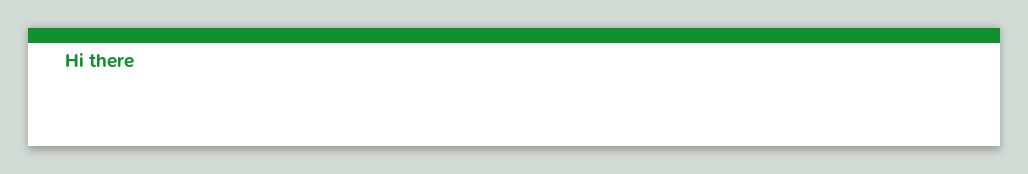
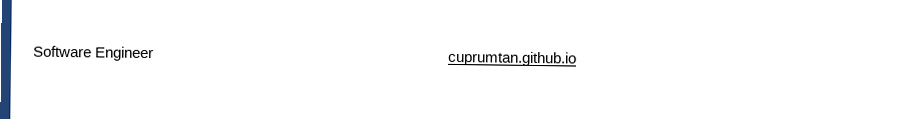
- Hi there
+ Software Engineer
+ cuprumtan.github.io

